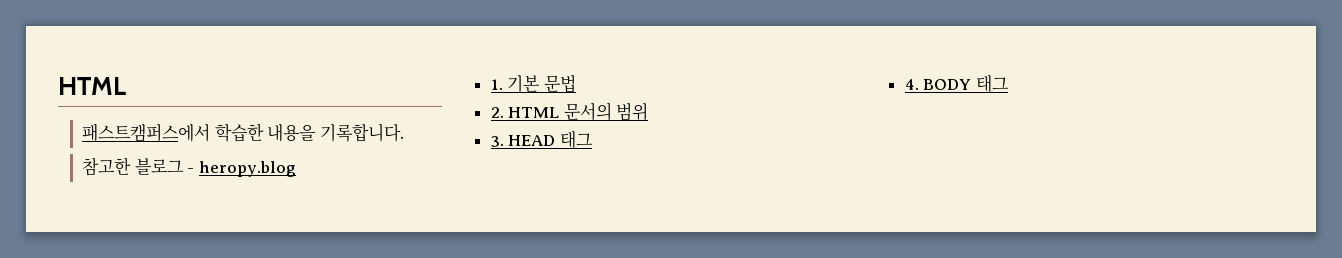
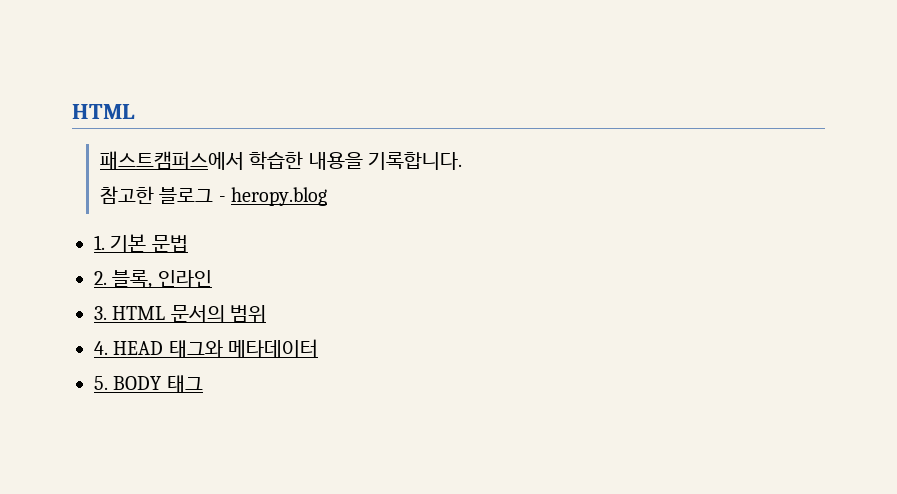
- 2. HTML 문서의 범위
+ 2. 블록, 인라인
+ 3. HTML 문서의 범위
- 3. HEAD 태그
- 4. BODY 태그
+ 4. HEAD 태그와 메타데이터
+ 5. BODY 태그

